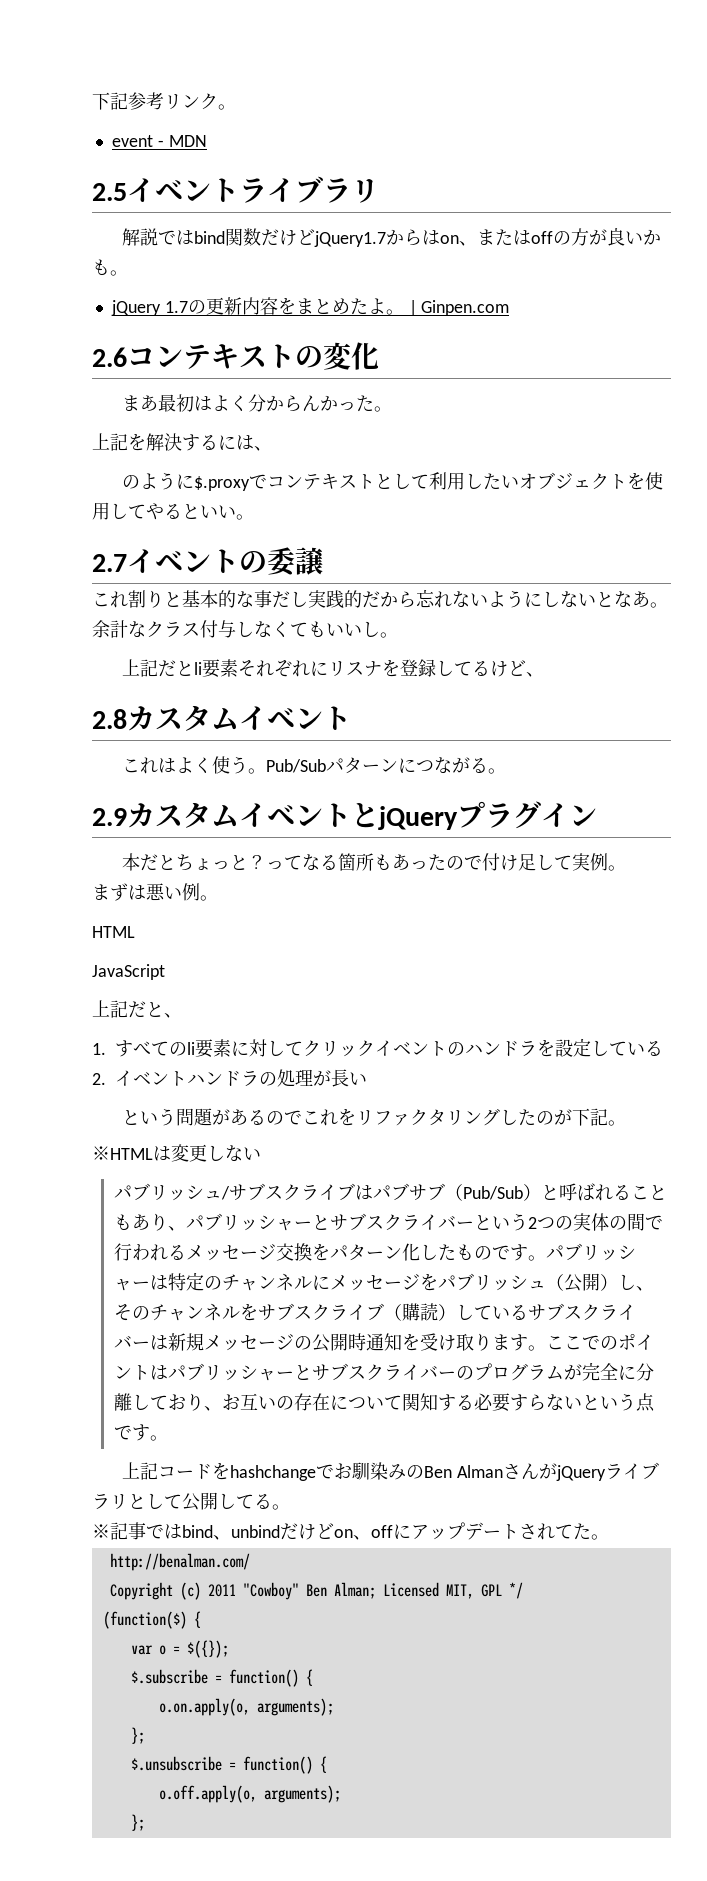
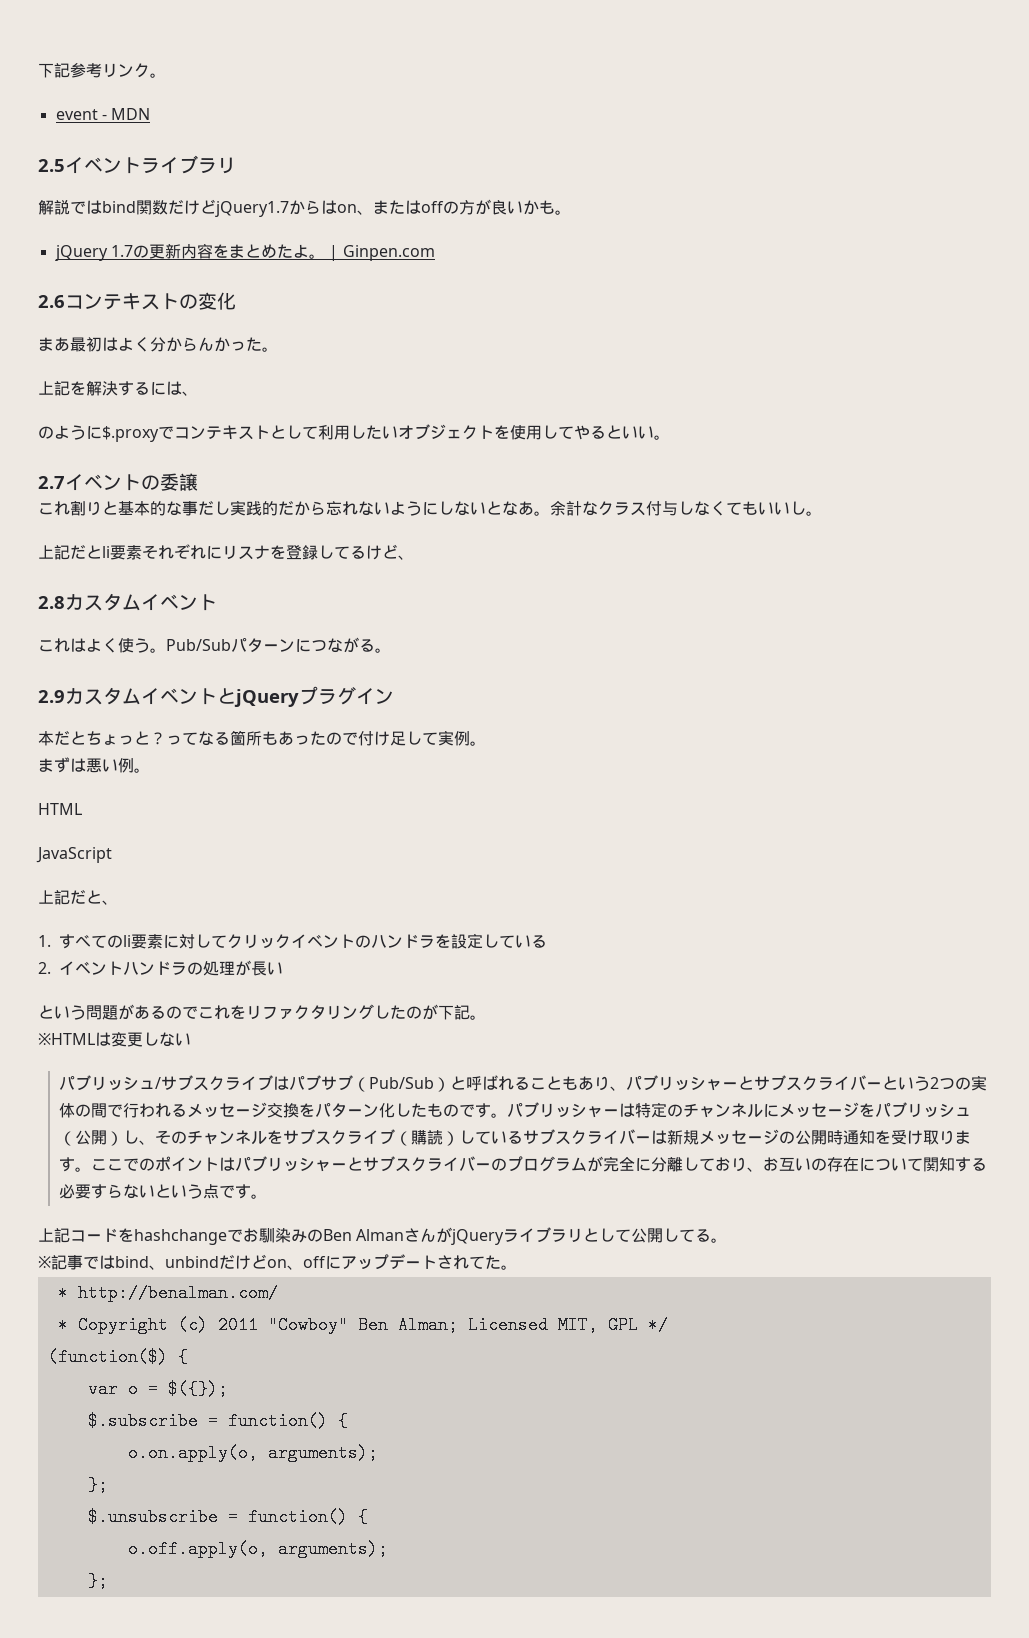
- http://benalman.com/
+ * http://benalman.com/
- Copyright (c) 2011 "Cowboy" Ben Alman; Licensed MIT, GPL */
+ * Copyright (c) 2011 "Cowboy" Ben Alman; Licensed MIT, GPL */

